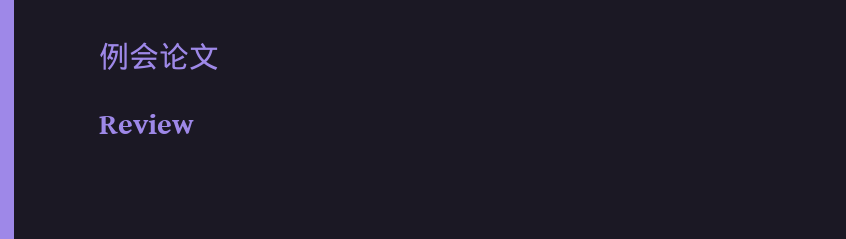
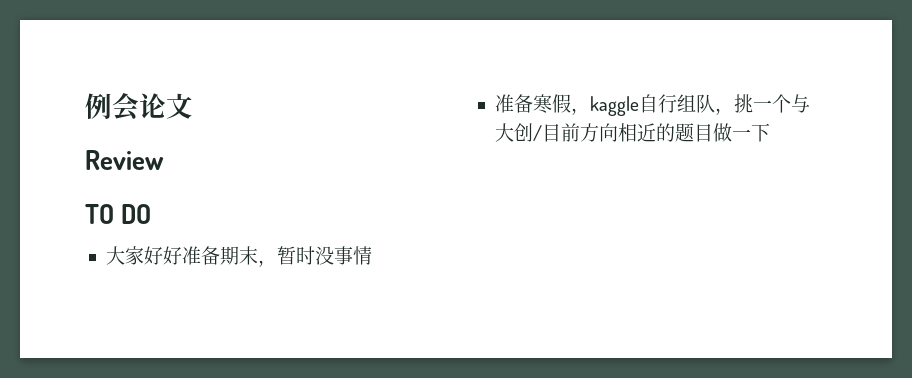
+ TO DO
+ 大家好好准备期末，暂时没事情
+ 准备寒假，kaggle自行组队，挑一个与大创/目前方向相近的题目做一下

